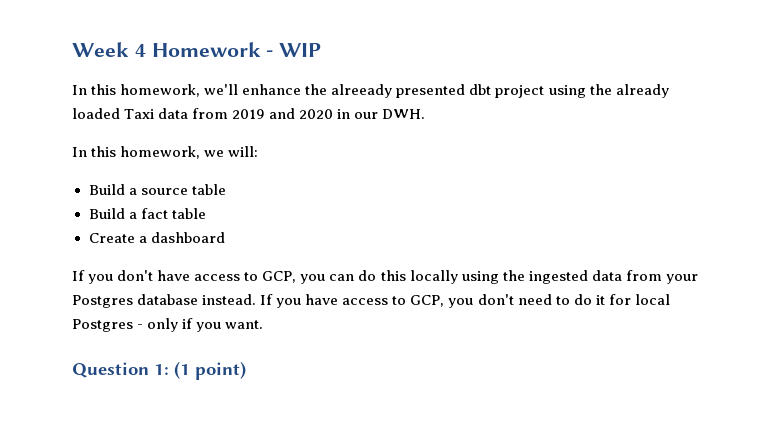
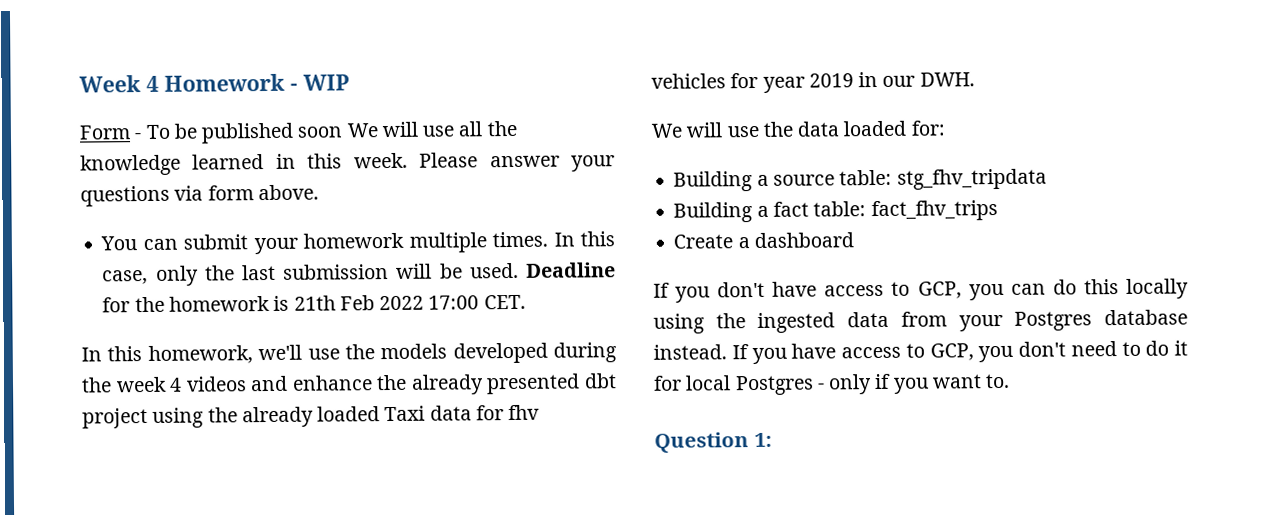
- In this homework, we'll enhance the alreeady presented dbt project using the already loaded Taxi data from 2019 and 2020 in our DWH.
- In this homework, we will:
- Build a source table
- Build a fact table
+ Form - To be published soon We will use all the knowledge learned in this week. Please answer your questions via form above.
+ You can submit your homework multiple times. In this case, only the last submission will be used. Deadline for the homework is 21th Feb 2022 17:00 CET.
+ In this homework, we'll use the models developed during the week 4 videos and enhance the already presented dbt project using the already loaded Taxi data for fhv vehicles for year 2019 in our DWH.
+ We will use the data loaded for:
+ Building a source table: stg_fhv_tripdata
+ Building a fact table: fact_fhv_trips
- If you have access to GCP, you don't need to do it for local Postgres - only if you want.
+ If you have access to GCP, you don't need to do it for local Postgres - only if you want to.
- Question 1: (1 point)
+ Question 1:

